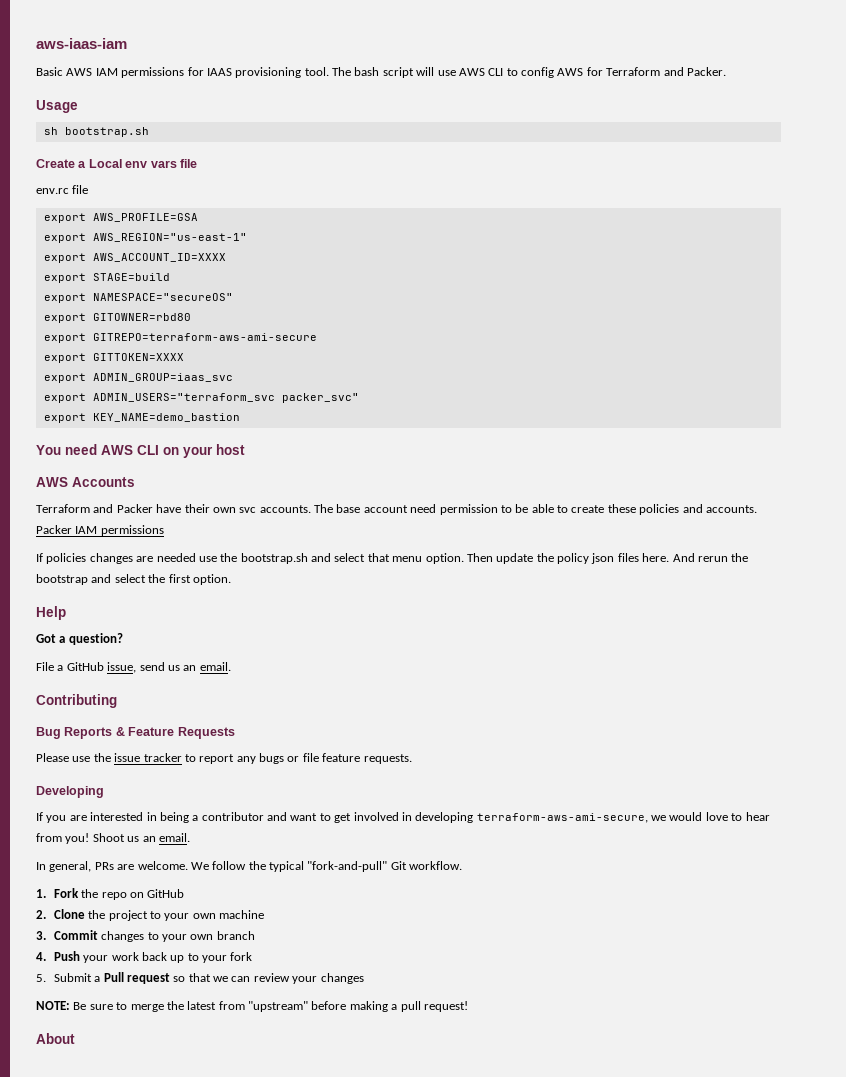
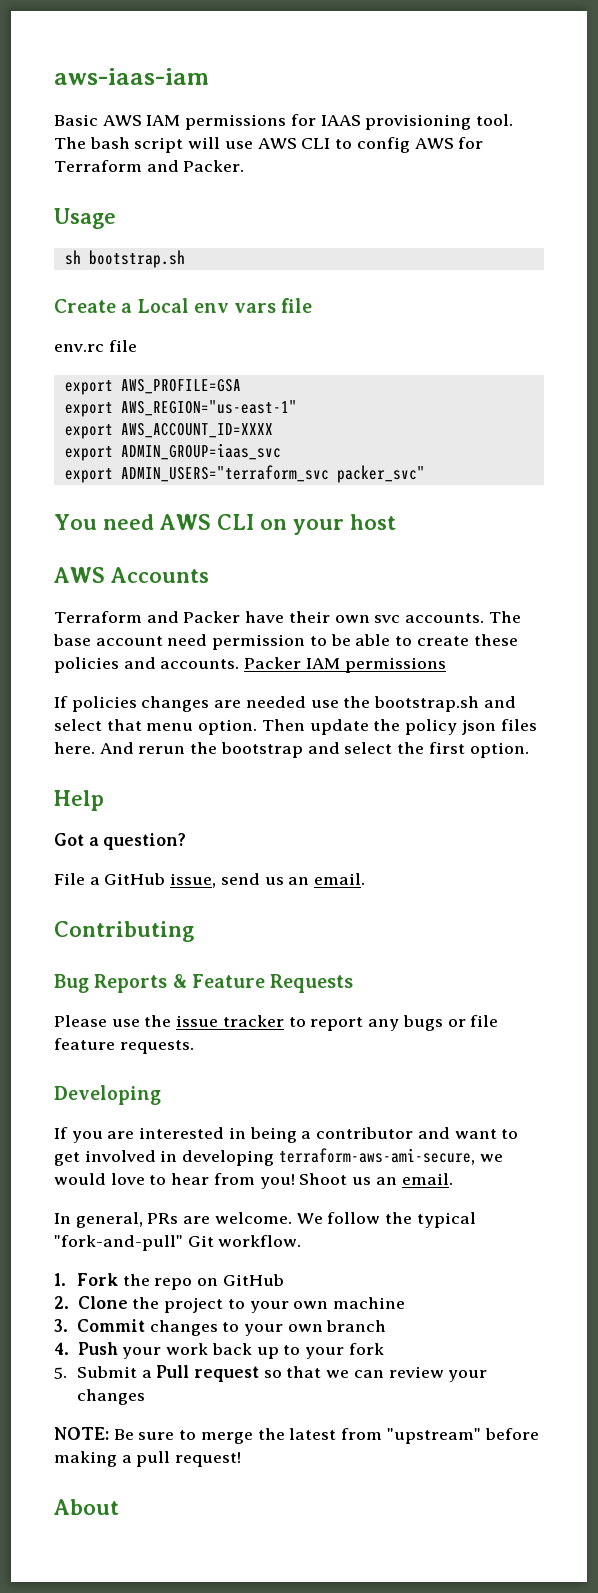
- export STAGE=build
- export NAMESPACE="secureOS"
- export GITOWNER=rbd80
- export GITREPO=terraform-aws-ami-secure
- export GITTOKEN=XXXX
- export KEY_NAME=demo_bastion

